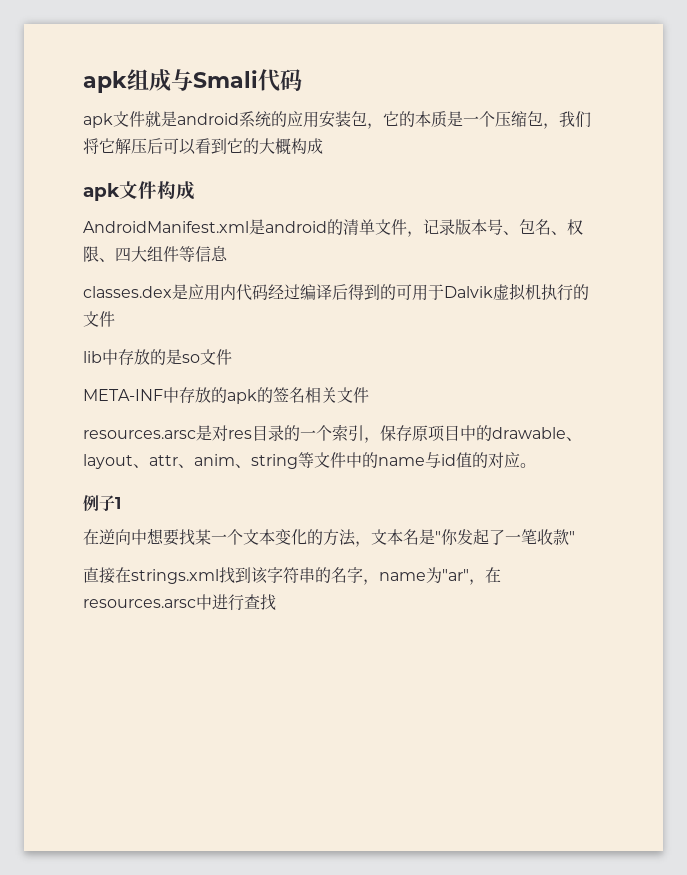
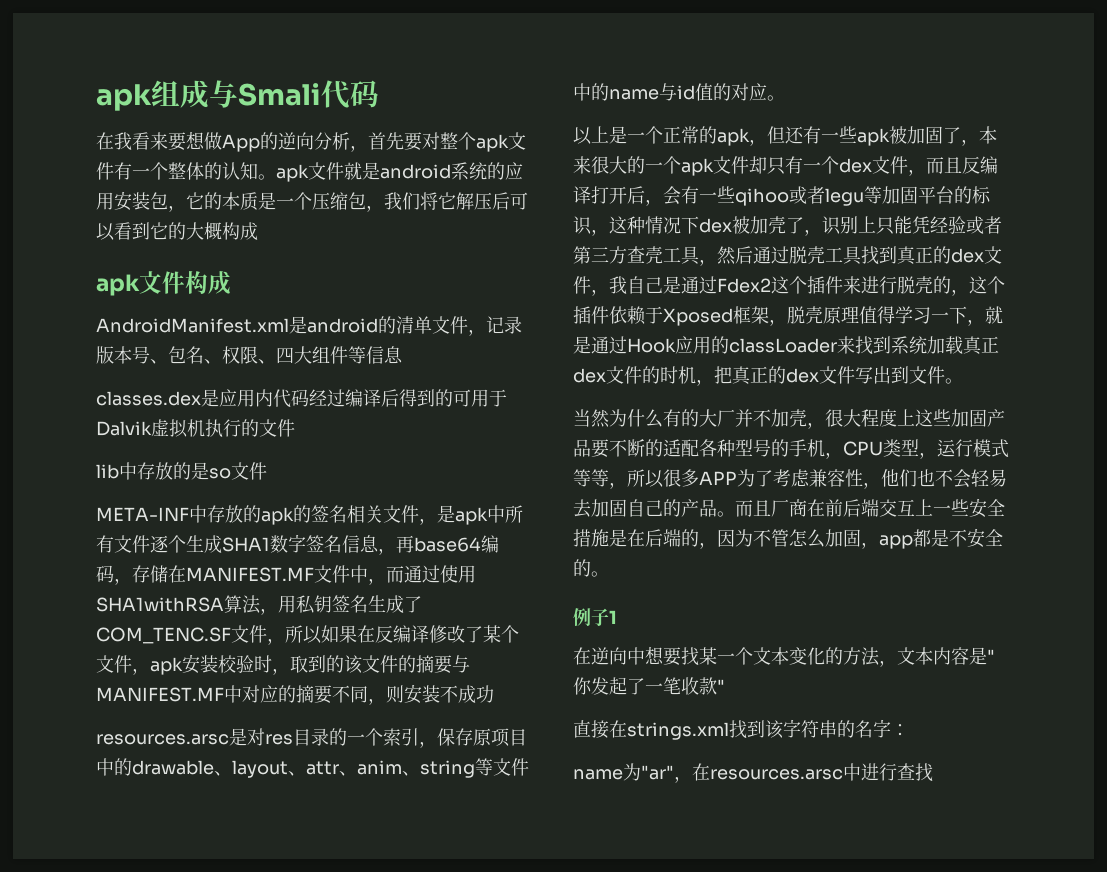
- apk文件就是android系统的应用安装包，它的本质是一个压缩包，我们将它解压后可以看到它的大概构成
+ 在我看来要想做App的逆向分析，首先要对整个apk文件有一个整体的认知。apk文件就是android系统的应用安装包，它的本质是一个压缩包，我们将它解压后可以看到它的大概构成
- META-INF中存放的apk的签名相关文件
+ META-INF中存放的apk的签名相关文件，是apk中所有文件逐个生成SHA1数字签名信息，再base64编码，存储在MANIFEST.MF文件中，而通过使用SHA1withRSA算法，用私钥签名生成了COM_TENC.SF文件，所以如果在反编译修改了某个文件，apk安装校验时，取到的该文件的摘要与MANIFEST.MF中对应的摘要不同，则安装不成功
+ 以上是一个正常的apk，但还有一些apk被加固了，本来很大的一个apk文件却只有一个dex文件，而且反编译打开后，会有一些qihoo或者legu等加固平台的标识，这种情况下dex被加壳了，识别上只能凭经验或者第三方查壳工具，然后通过脱壳工具找到真正的dex文件，我自己是通过Fdex2这个插件来进行脱壳的，这个插件依赖于Xposed框架，脱壳原理值得学习一下，就是通过Hook应用的classLoader来找到系统加载真正dex文件的时机，把真正的dex文件写出到文件。
+ 当然为什么有的大厂并不加壳，很大程度上这些加固产品要不断的适配各种型号的手机，CPU类型，运行模式等等，所以很多APP为了考虑兼容性，他们也不会轻易去加固自己的产品。而且厂商在前后端交互上一些安全措施是在后端的，因为不管怎么加固，app都是不安全的。
- 在逆向中想要找某一个文本变化的方法，文本名是"你发起了一笔收款"
+ 在逆向中想要找某一个文本变化的方法，文本内容是"你发起了一笔收款"
- 直接在strings.xml找到该字符串的名字，name为"ar"，在resources.arsc中进行查找
+ 直接在strings.xml找到该字符串的名字：
+ name为"ar"，在resources.arsc中进行查找

